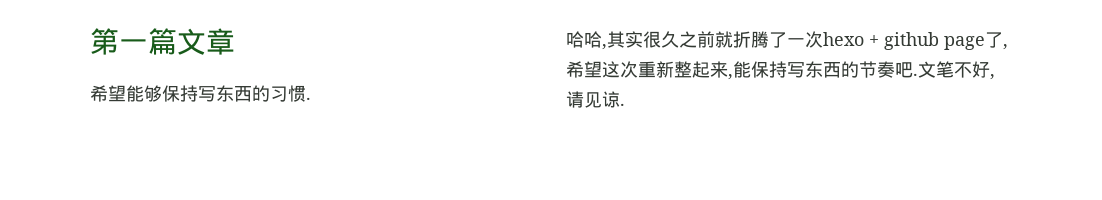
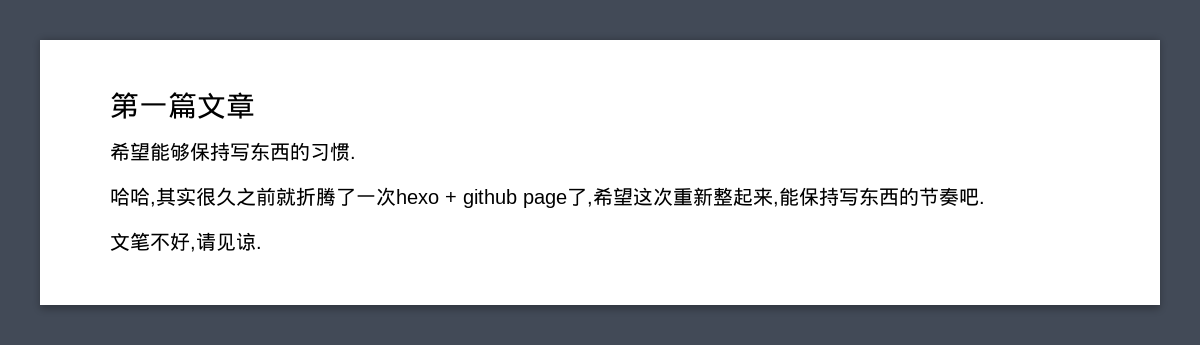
- 哈哈,其实很久之前就折腾了一次hexo + github page了,希望这次重新整起来,能保持写东西的节奏吧.文笔不好,请见谅.
+ 哈哈,其实很久之前就折腾了一次hexo + github page了,希望这次重新整起来,能保持写东西的节奏吧.
+ 文笔不好,请见谅.

